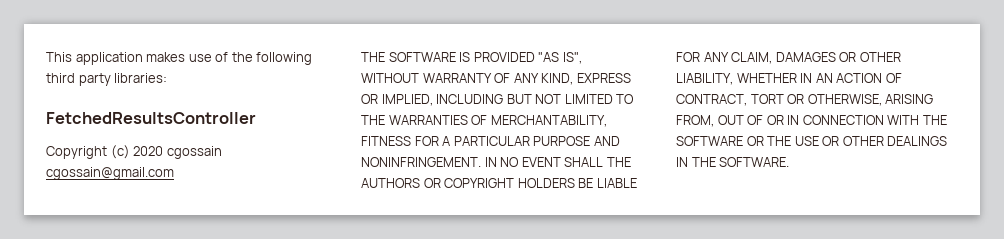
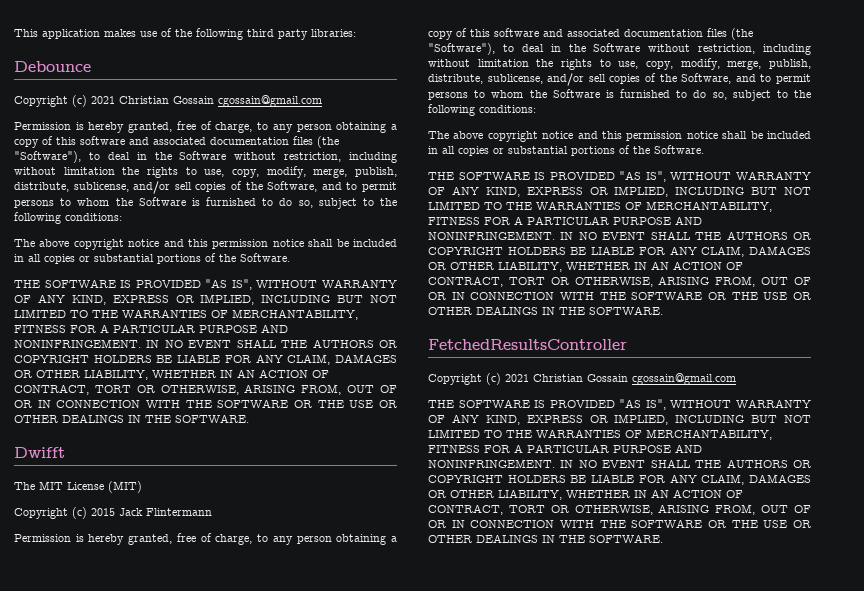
+ Debounce
+ Copyright (c) 2021 Christian Gossain cgossain@gmail.com
+ Permission is hereby granted, free of charge, to any person obtaining a copy of this software and associated documentation files (the "Software"), to deal in the Software without restriction, including without limitation the rights to use, copy, modify, merge, publish, distribute, sublicense, and/or sell copies of the Software, and to permit persons to whom the Software is furnished to do so, subject to the following conditions:
+ The above copyright notice and this permission notice shall be included in all copies or substantial portions of the Software.
+ THE SOFTWARE IS PROVIDED "AS IS", WITHOUT WARRANTY OF ANY KIND, EXPRESS OR IMPLIED, INCLUDING BUT NOT LIMITED TO THE WARRANTIES OF MERCHANTABILITY, FITNESS FOR A PARTICULAR PURPOSE AND NONINFRINGEMENT. IN NO EVENT SHALL THE AUTHORS OR COPYRIGHT HOLDERS BE LIABLE FOR ANY CLAIM, DAMAGES OR OTHER LIABILITY, WHETHER IN AN ACTION OF CONTRACT, TORT OR OTHERWISE, ARISING FROM, OUT OF OR IN CONNECTION WITH THE SOFTWARE OR THE USE OR OTHER DEALINGS IN THE SOFTWARE.
+ Dwifft
+ The MIT License (MIT)
+ Copyright (c) 2015 Jack Flintermann
+ Permission is hereby granted, free of charge, to any person obtaining a copy of this software and associated documentation files (the "Software"), to deal in the Software without restriction, including without limitation the rights to use, copy, modify, merge, publish, distribute, sublicense, and/or sell copies of the Software, and to permit persons to whom the Software is furnished to do so, subject to the following conditions:
+ The above copyright notice and this permission notice shall be included in all copies or substantial portions of the Software.
+ THE SOFTWARE IS PROVIDED "AS IS", WITHOUT WARRANTY OF ANY KIND, EXPRESS OR IMPLIED, INCLUDING BUT NOT LIMITED TO THE WARRANTIES OF MERCHANTABILITY, FITNESS FOR A PARTICULAR PURPOSE AND NONINFRINGEMENT. IN NO EVENT SHALL THE AUTHORS OR COPYRIGHT HOLDERS BE LIABLE FOR ANY CLAIM, DAMAGES OR OTHER LIABILITY, WHETHER IN AN ACTION OF CONTRACT, TORT OR OTHERWISE, ARISING FROM, OUT OF OR IN CONNECTION WITH THE SOFTWARE OR THE USE OR OTHER DEALINGS IN THE SOFTWARE.
  FetchedResultsController
- Copyright (c) 2020 cgossain cgossain@gmail.com
+ Copyright (c) 2021 Christian Gossain cgossain@gmail.com

